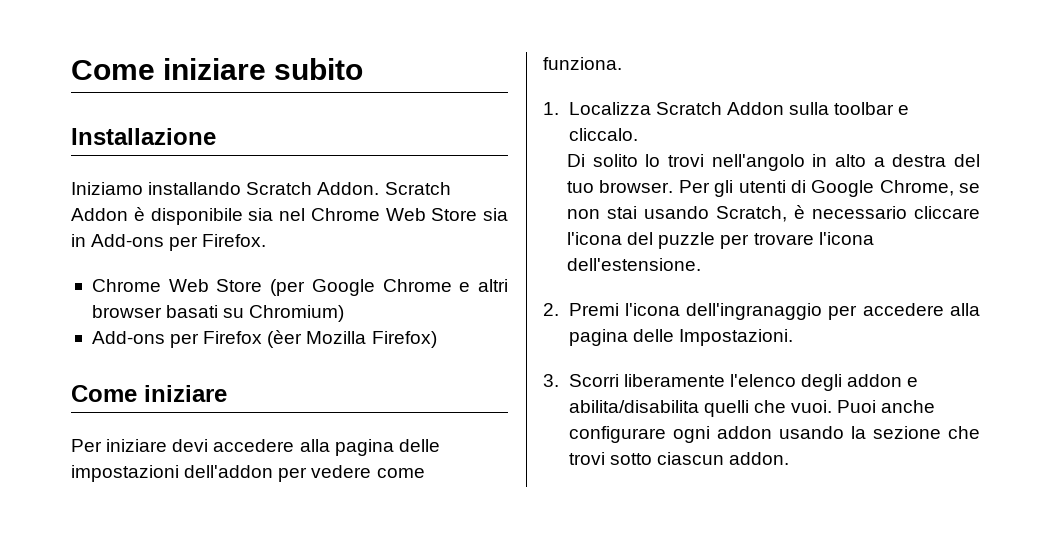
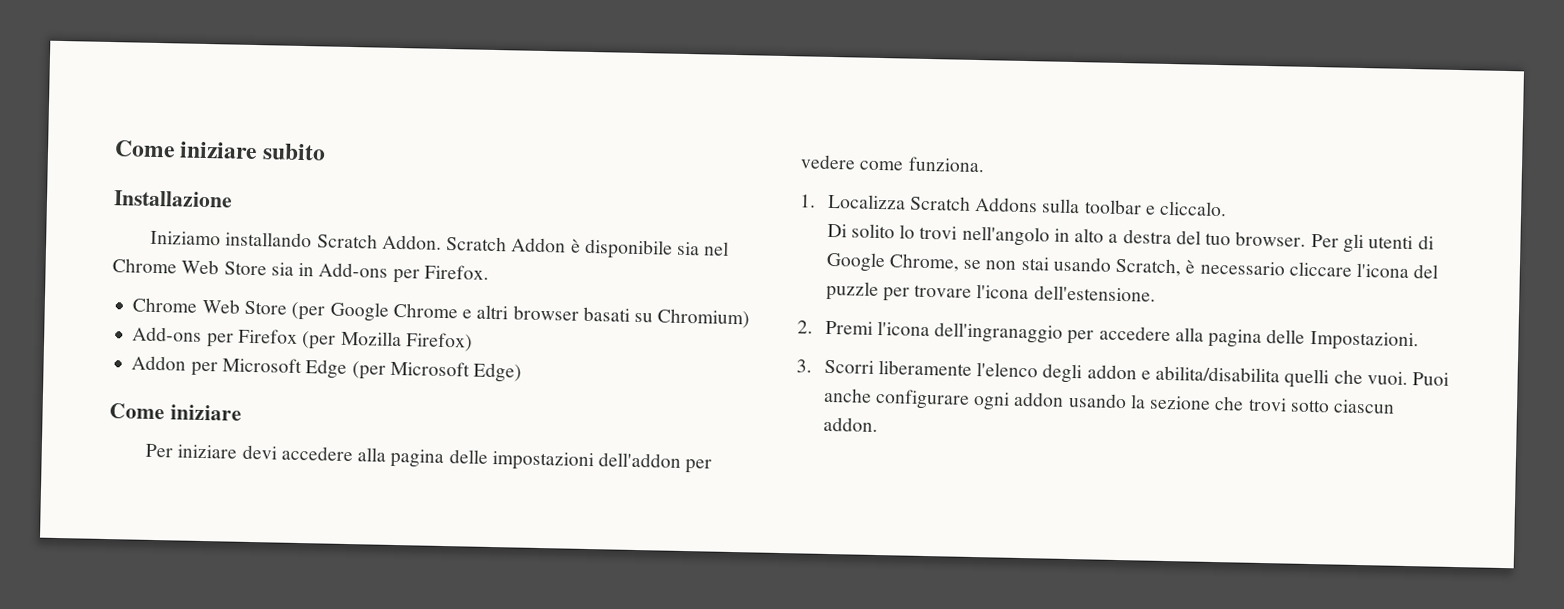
- Add-ons per Firefox (èer Mozilla Firefox)
+ Add-ons per Firefox (per Mozilla Firefox)
+ Addon per Microsoft Edge (per Microsoft Edge)
- 1. Localizza Scratch Addon sulla toolbar e cliccalo.
+ 1. Localizza Scratch Addons sulla toolbar e cliccalo.

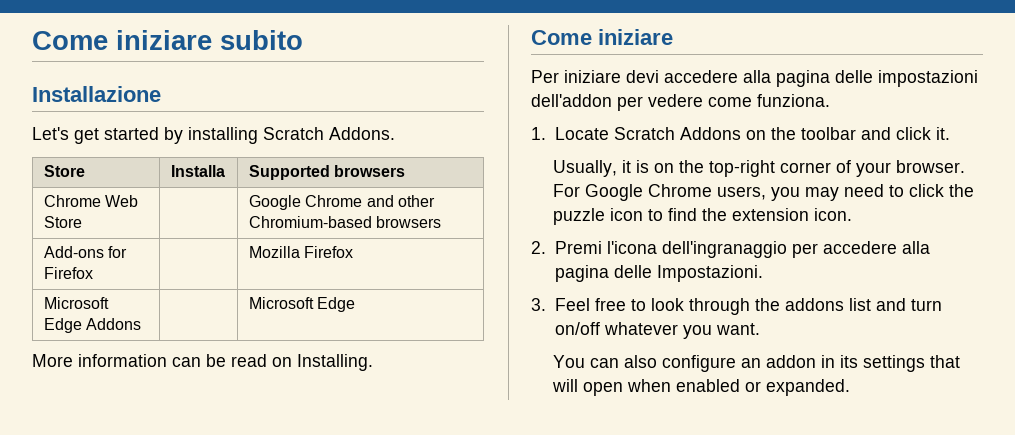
- Iniziamo installando Scratch Addon. Scratch Addon è disponibile sia nel Chrome Web Store sia in Add-ons per Firefox.
- Chrome Web Store (per Google Chrome e altri browser basati su Chromium)
- Add-ons per Firefox (per Mozilla Firefox)
- Addon per Microsoft Edge (per Microsoft Edge)
+ Let's get started by installing Scratch Addons.
+ Store | Installa | Supported browsers
+ Chrome Web Store | | Google Chrome and other Chromium-based browsers
+ Add-ons for Firefox | | Mozilla Firefox
+ Microsoft Edge Addons | | Microsoft Edge
+ More information can be read on Installing.
- 1. Localizza Scratch Addons sulla toolbar e cliccalo.
- Di solito lo trovi nell'angolo in alto a destra del tuo browser. Per gli utenti di Google Chrome, se non stai usando Scratch, è necessario cliccare l'icona del puzzle per trovare l'icona dell'estensione.
+ 1. Locate Scratch Addons on the toolbar and click it.
+ Usually, it is on the top-right corner of your browser. For Google Chrome users, you may need to click the puzzle icon to find the extension icon.
- 3. Scorri liberamente l'elenco degli addon e abilita/disabilita quelli che vuoi. Puoi anche configurare ogni addon usando la sezione che trovi sotto ciascun addon.
+ 3. Feel free to look through the addons list and turn on/off whatever you want.
+ You can also configure an addon in its settings that will open when enabled or expanded.

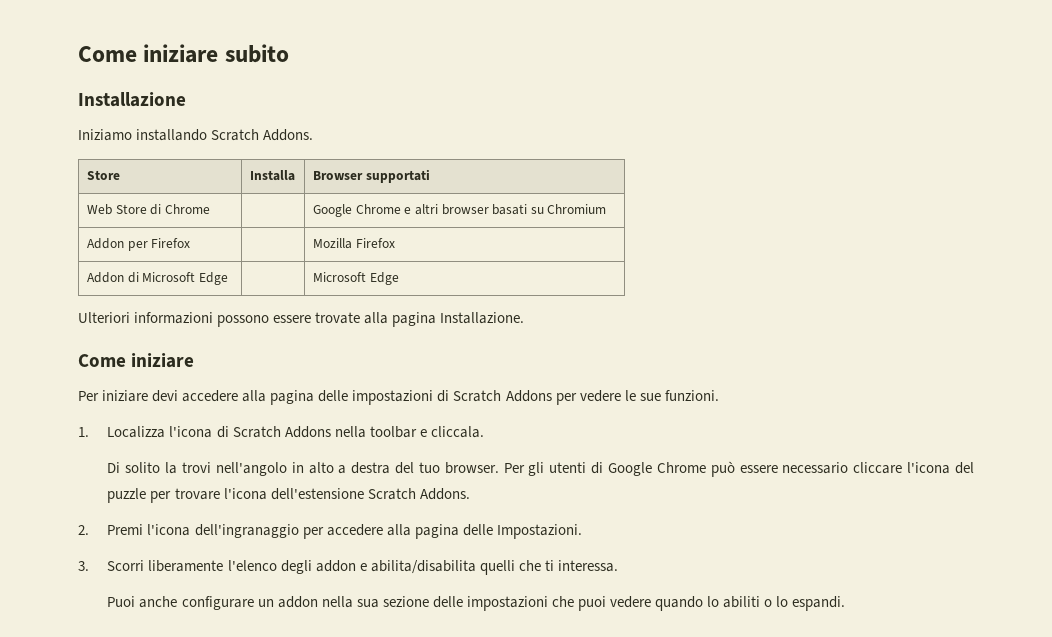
- Let's get started by installing Scratch Addons.
+ Iniziamo installando Scratch Addons.
- Store | Installa | Supported browsers
- Chrome Web Store | | Google Chrome and other Chromium-based browsers
- Add-ons for Firefox | | Mozilla Firefox
+ Store | Installa | Browser supportati
+ Web Store di Chrome | | Google Chrome e altri browser basati su Chromium
+ Addon per Firefox | | Mozilla Firefox
- Microsoft Edge Addons | | Microsoft Edge
+ Addon di Microsoft Edge | | Microsoft Edge
- More information can be read on Installing.
+ Ulteriori informazioni possono essere trovate alla pagina Installazione.
- Per iniziare devi accedere alla pagina delle impostazioni dell'addon per vedere come funziona.
- 1. Locate Scratch Addons on the toolbar and click it.
- Usually, it is on the top-right corner of your browser. For Google Chrome users, you may need to click the puzzle icon to find the extension icon.
+ Per iniziare devi accedere alla pagina delle impostazioni di Scratch Addons per vedere le sue funzioni.
+ 1. Localizza l'icona di Scratch Addons nella toolbar e cliccala.
+ Di solito la trovi nell'angolo in alto a destra del tuo browser. Per gli utenti di Google Chrome può essere necessario cliccare l'icona del puzzle per trovare l'icona dell'estensione Scratch Addons.
- 3. Feel free to look through the addons list and turn on/off whatever you want.
- You can also configure an addon in its settings that will open when enabled or expanded.
+ 3. Scorri liberamente l'elenco degli addon e abilita/disabilita quelli che ti interessa.
+ Puoi anche configurare un addon nella sua sezione delle impostazioni che puoi vedere quando lo abiliti o lo espandi.

